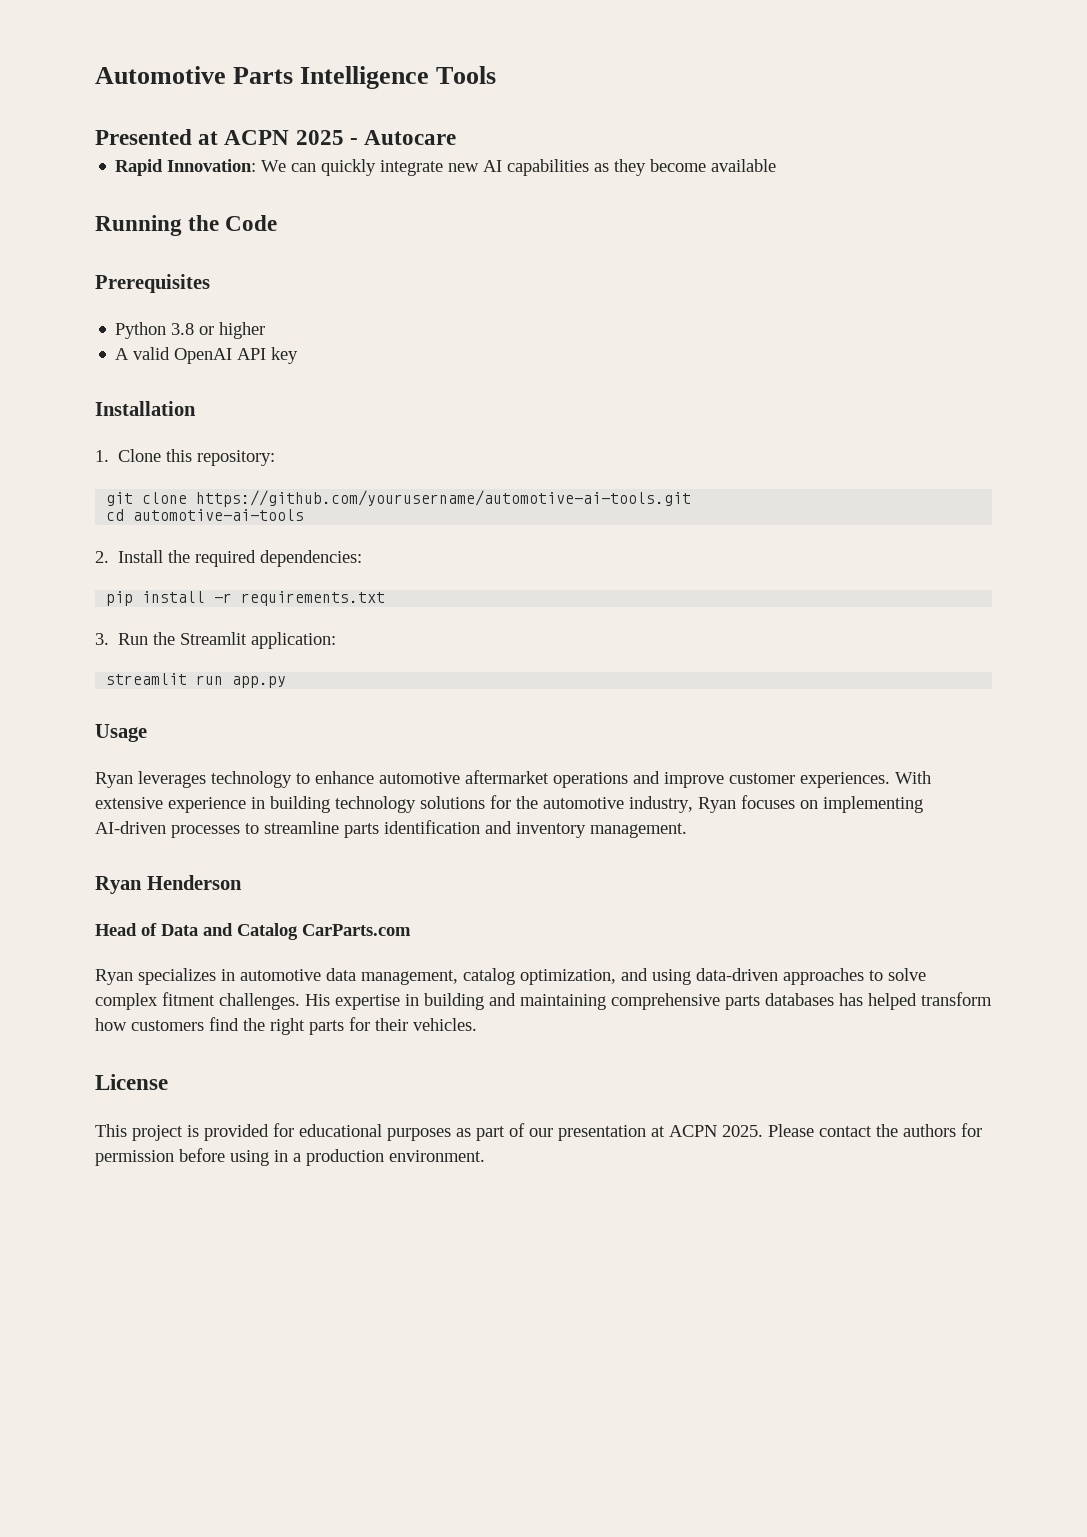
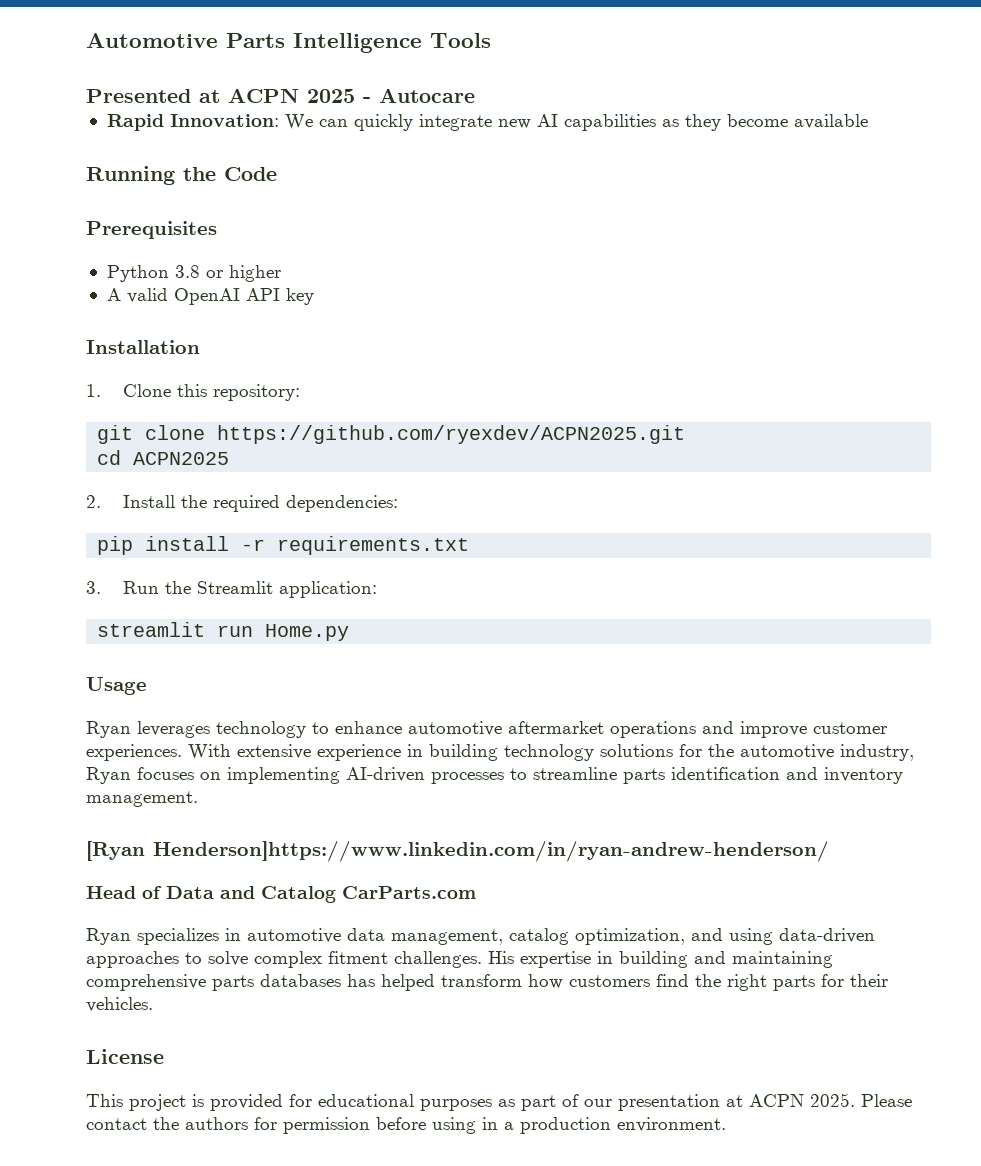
- git clone https://github.com/yourusername/automotive-ai-tools.git
+ git clone https://github.com/ryexdev/ACPN2025.git
- cd automotive-ai-tools
+ cd ACPN2025
- streamlit run app.py
+ streamlit run Home.py
- Ryan Henderson
+ [Ryan Henderson]https://www.linkedin.com/in/ryan-andrew-henderson/

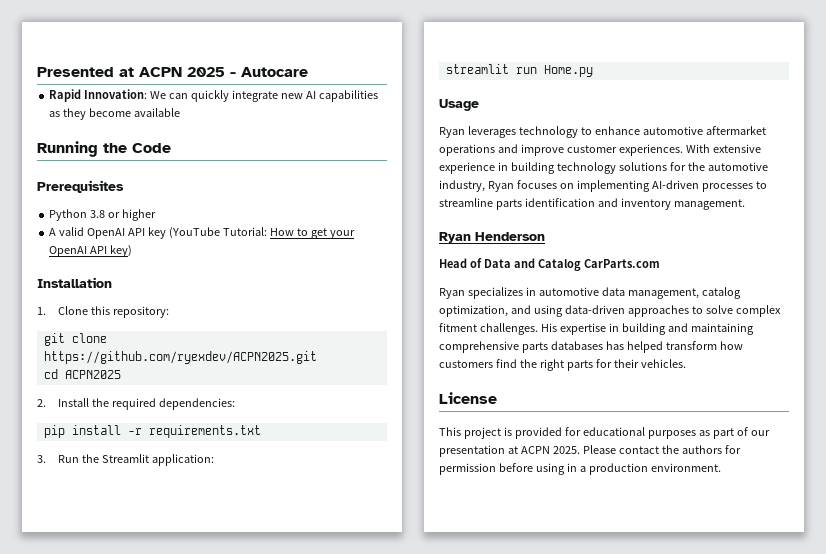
- Automotive Parts Intelligence Tools
- A valid OpenAI API key
+ A valid OpenAI API key (YouTube Tutorial: How to get your OpenAI API key)
- [Ryan Henderson]https://www.linkedin.com/in/ryan-andrew-henderson/
+ Ryan Henderson

